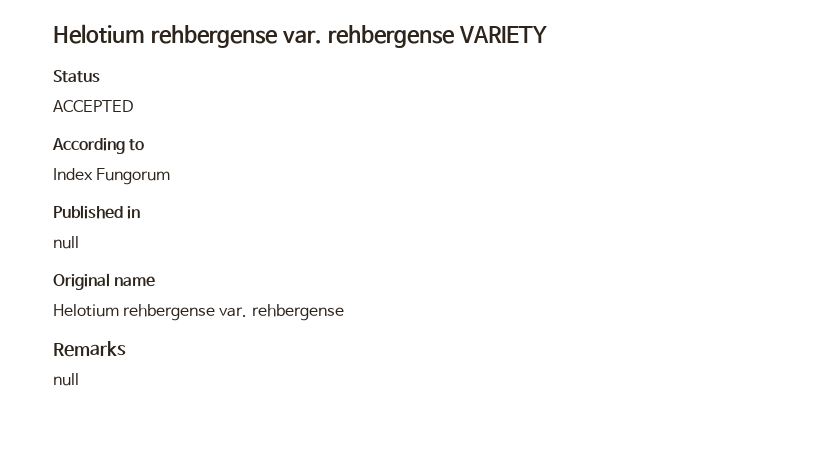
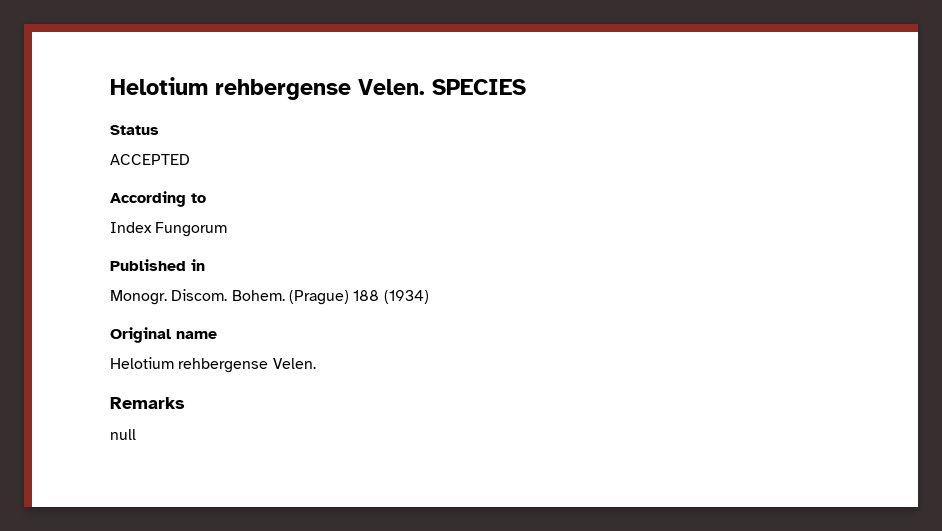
- Helotium rehbergense var. rehbergense VARIETY
+ Helotium rehbergense Velen. SPECIES
  Published in
- null
+ Monogr. Discom. Bohem. (Prague) 188 (1934)
  Original name
- Helotium rehbergense var. rehbergense
+ Helotium rehbergense Velen.

